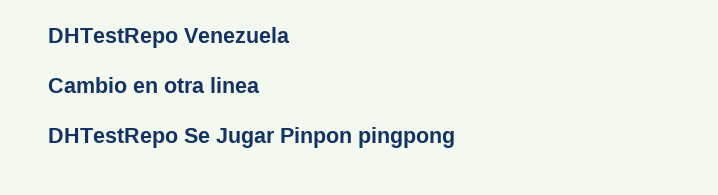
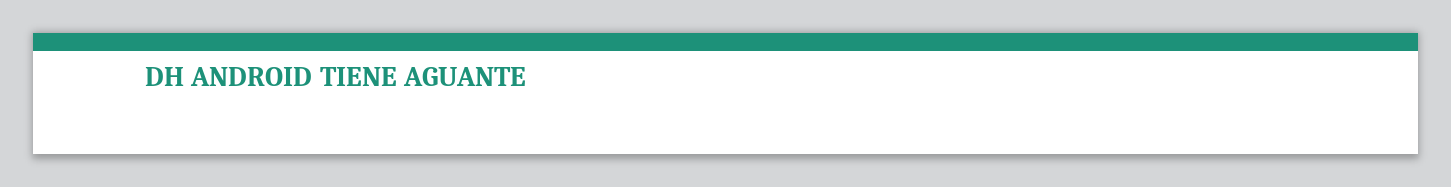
- DHTestRepo Venezuela
- Cambio en otra linea
- DHTestRepo Se Jugar Pinpon pingpong
+ DH ANDROID TIENE AGUANTE

